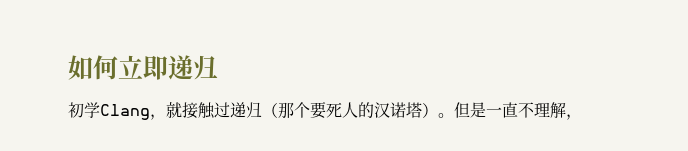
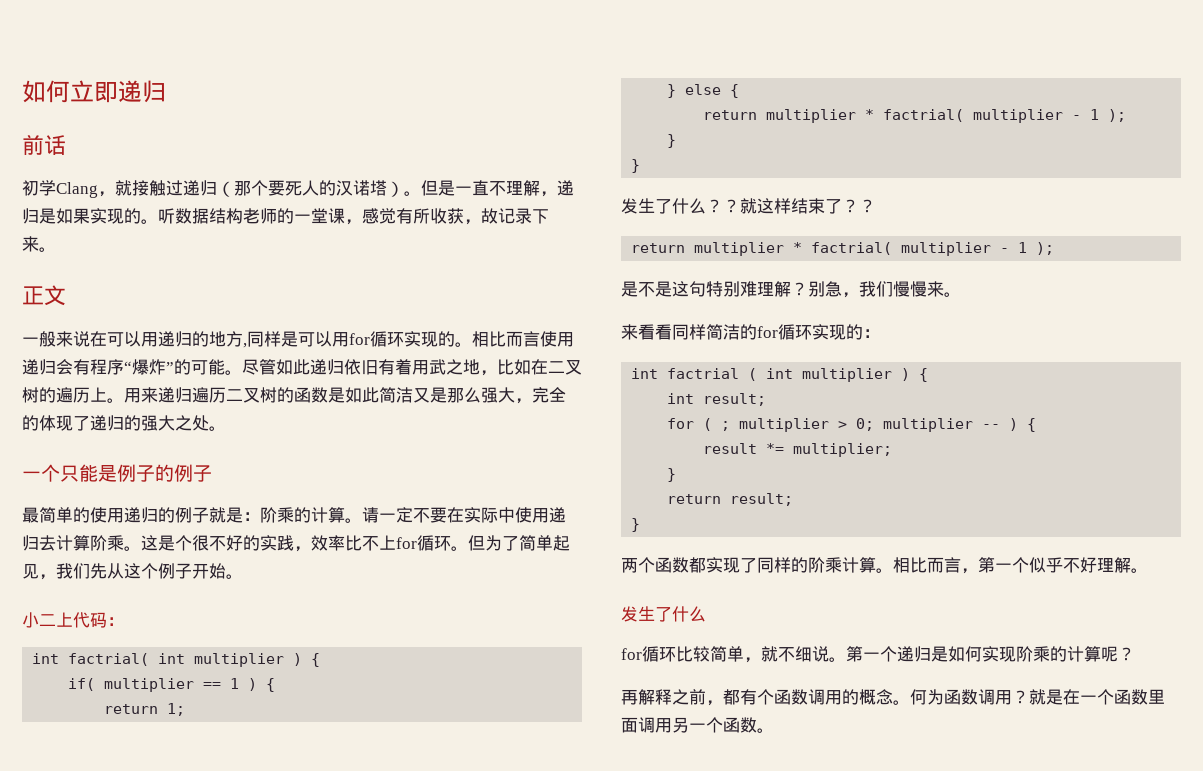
+ 前话
- 但是一直不理解，
+ 但是一直不理解，递归是如果实现的。听数据结构老师的一堂课，感觉有所收获，故记录下来。
+ 正文
+ 一般来说在可以用递归的地方,同样是可以用for循环实现的。相比而言使用递归会有程序“爆炸”的可能。尽管如此递归依旧有着用武之地，比如在二叉树的遍历上。用来递归遍历二叉树的函数是如此简洁又是那么强大，完全的体现了递归的强大之处。
+ 一个只能是例子的例子
+ 最简单的使用递归的例子就是：阶乘的计算。请一定不要在实际中使用递归去计算阶乘。这是个很不好的实践，效率比不上for循环。但为了简单起见，我们先从这个例子开始。
+ 小二上代码：
+ int factrial( int multiplier ) {
+ if( multiplier == 1 ) {
+ return 1;
+ } else {
+ return multiplier * factrial( multiplier - 1 );
+ }
+ }
+ 发生了什么？？就这样结束了？？
+ return multiplier * factrial( multiplier - 1 );
+ 是不是这句特别难理解？别急，我们慢慢来。
+ 来看看同样简洁的for循环实现的：
+ int factrial ( int multiplier ) {
+ int result;
+ for ( ; multiplier > 0; multiplier -- ) {
+ result *= multiplier;
+ }
+ return result;
+ }
+ 两个函数都实现了同样的阶乘计算。相比而言，第一个似乎不好理解。
+ 发生了什么
+ for循环比较简单，就不细说。第一个递归是如何实现阶乘的计算呢？
+ 再解释之前，都有个函数调用的概念。何为函数调用？就是在一个函数里面调用另一个函数。

